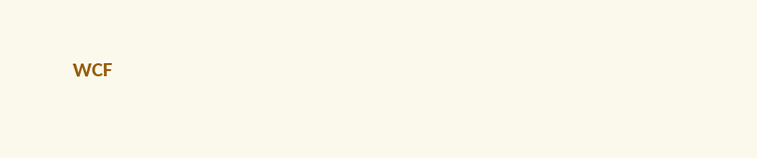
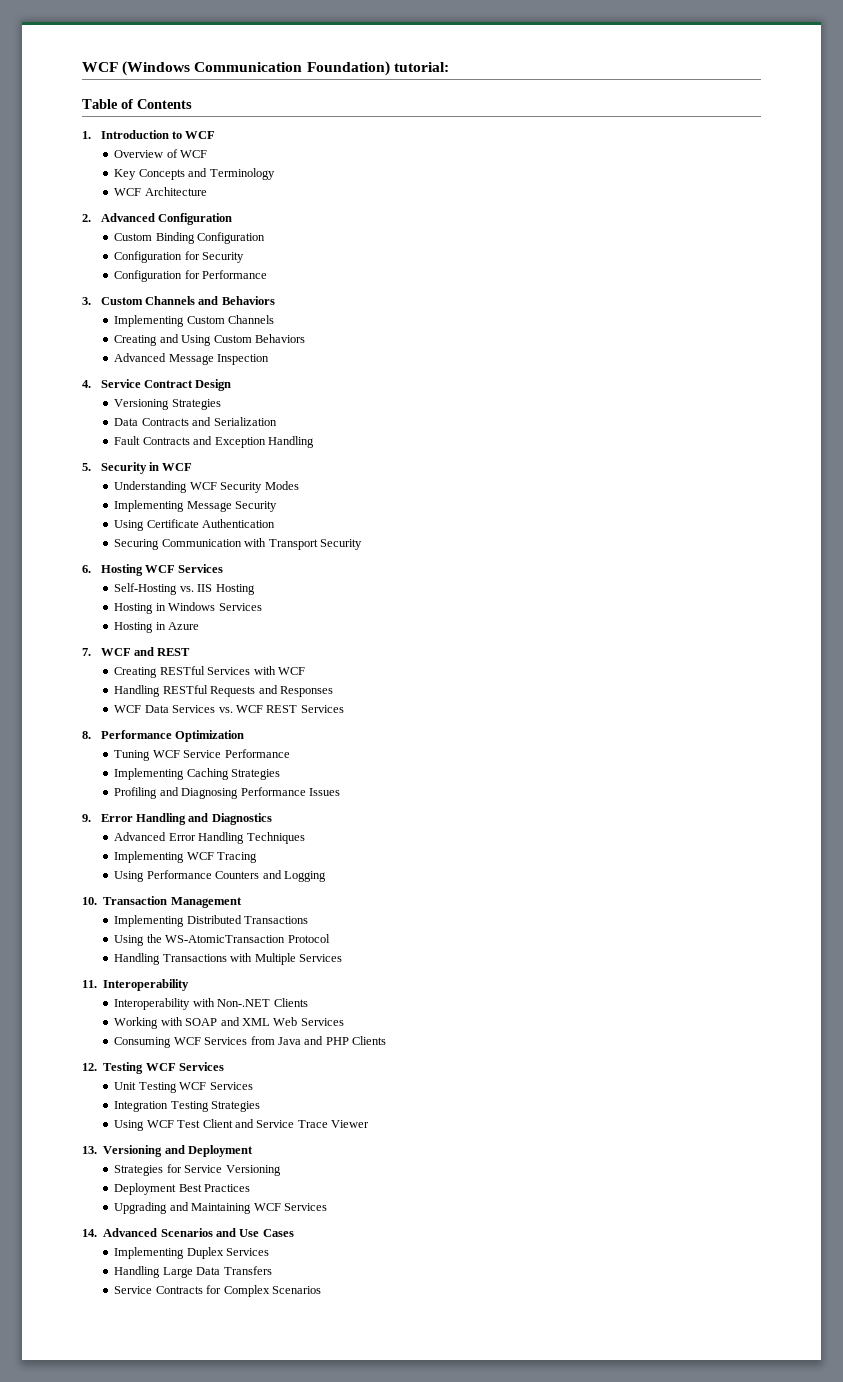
- WCF
+ WCF (Windows Communication Foundation) tutorial:
+ Table of Contents
+ 1. Introduction to WCF
+ Overview of WCF
+ Key Concepts and Terminology
+ WCF Architecture
+ 2. Advanced Configuration
+ Custom Binding Configuration
+ Configuration for Security
+ Configuration for Performance
+ 3. Custom Channels and Behaviors
+ Implementing Custom Channels
+ Creating and Using Custom Behaviors
+ Advanced Message Inspection
+ 4. Service Contract Design
+ Versioning Strategies
+ Data Contracts and Serialization
+ Fault Contracts and Exception Handling
+ 5. Security in WCF
+ Understanding WCF Security Modes
+ Implementing Message Security
+ Using Certificate Authentication
+ Securing Communication with Transport Security
+ 6. Hosting WCF Services
+ Self-Hosting vs. IIS Hosting
+ Hosting in Windows Services
+ Hosting in Azure
+ 7. WCF and REST
+ Creating RESTful Services with WCF
+ Handling RESTful Requests and Responses
+ WCF Data Services vs. WCF REST Services
+ 8. Performance Optimization
+ Tuning WCF Service Performance
+ Implementing Caching Strategies
+ Profiling and Diagnosing Performance Issues
+ 9. Error Handling and Diagnostics
+ Advanced Error Handling Techniques
+ Implementing WCF Tracing
+ Using Performance Counters and Logging
+ 10. Transaction Management
+ Implementing Distributed Transactions
+ Using the WS-AtomicTransaction Protocol
+ Handling Transactions with Multiple Services
+ 11. Interoperability
+ Interoperability with Non-.NET Clients
+ Working with SOAP and XML Web Services
+ Consuming WCF Services from Java and PHP Clients
+ 12. Testing WCF Services
+ Unit Testing WCF Services
+ Integration Testing Strategies
+ Using WCF Test Client and Service Trace Viewer
+ 13. Versioning and Deployment
+ Strategies for Service Versioning
+ Deployment Best Practices
+ Upgrading and Maintaining WCF Services
+ 14. Advanced Scenarios and Use Cases
+ Implementing Duplex Services
+ Handling Large Data Transfers
+ Service Contracts for Complex Scenarios

